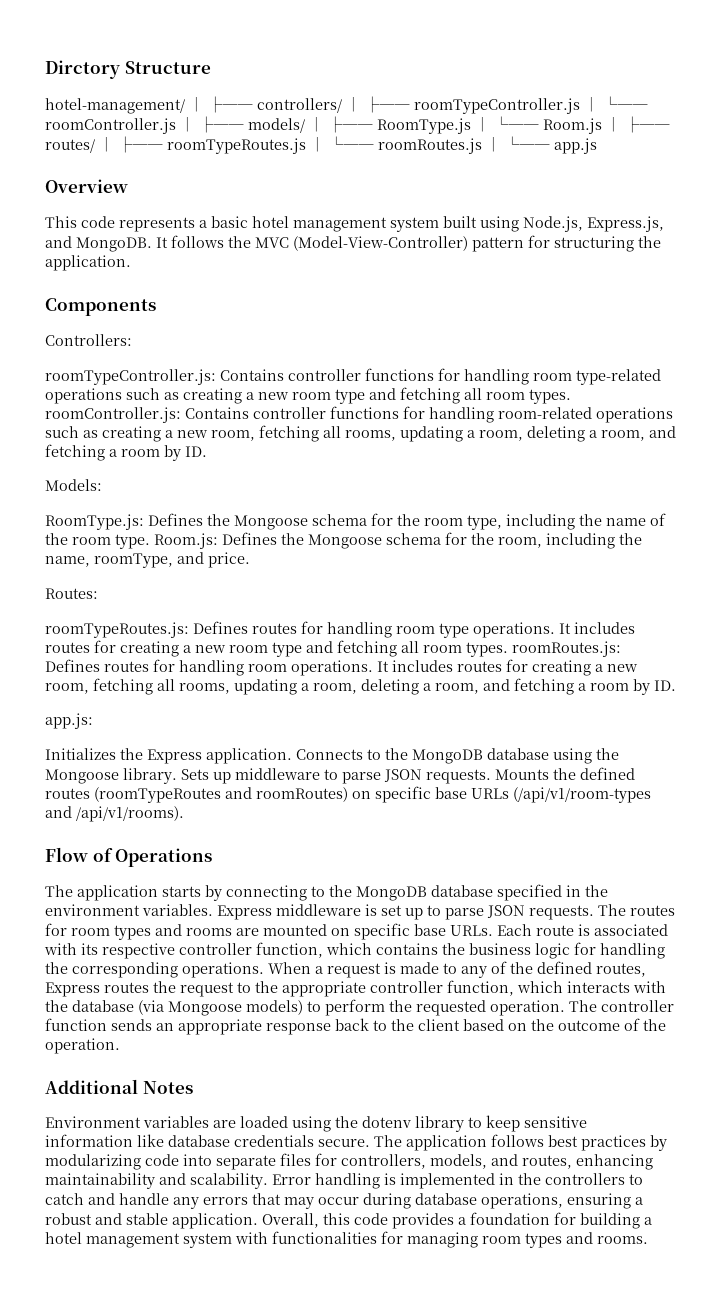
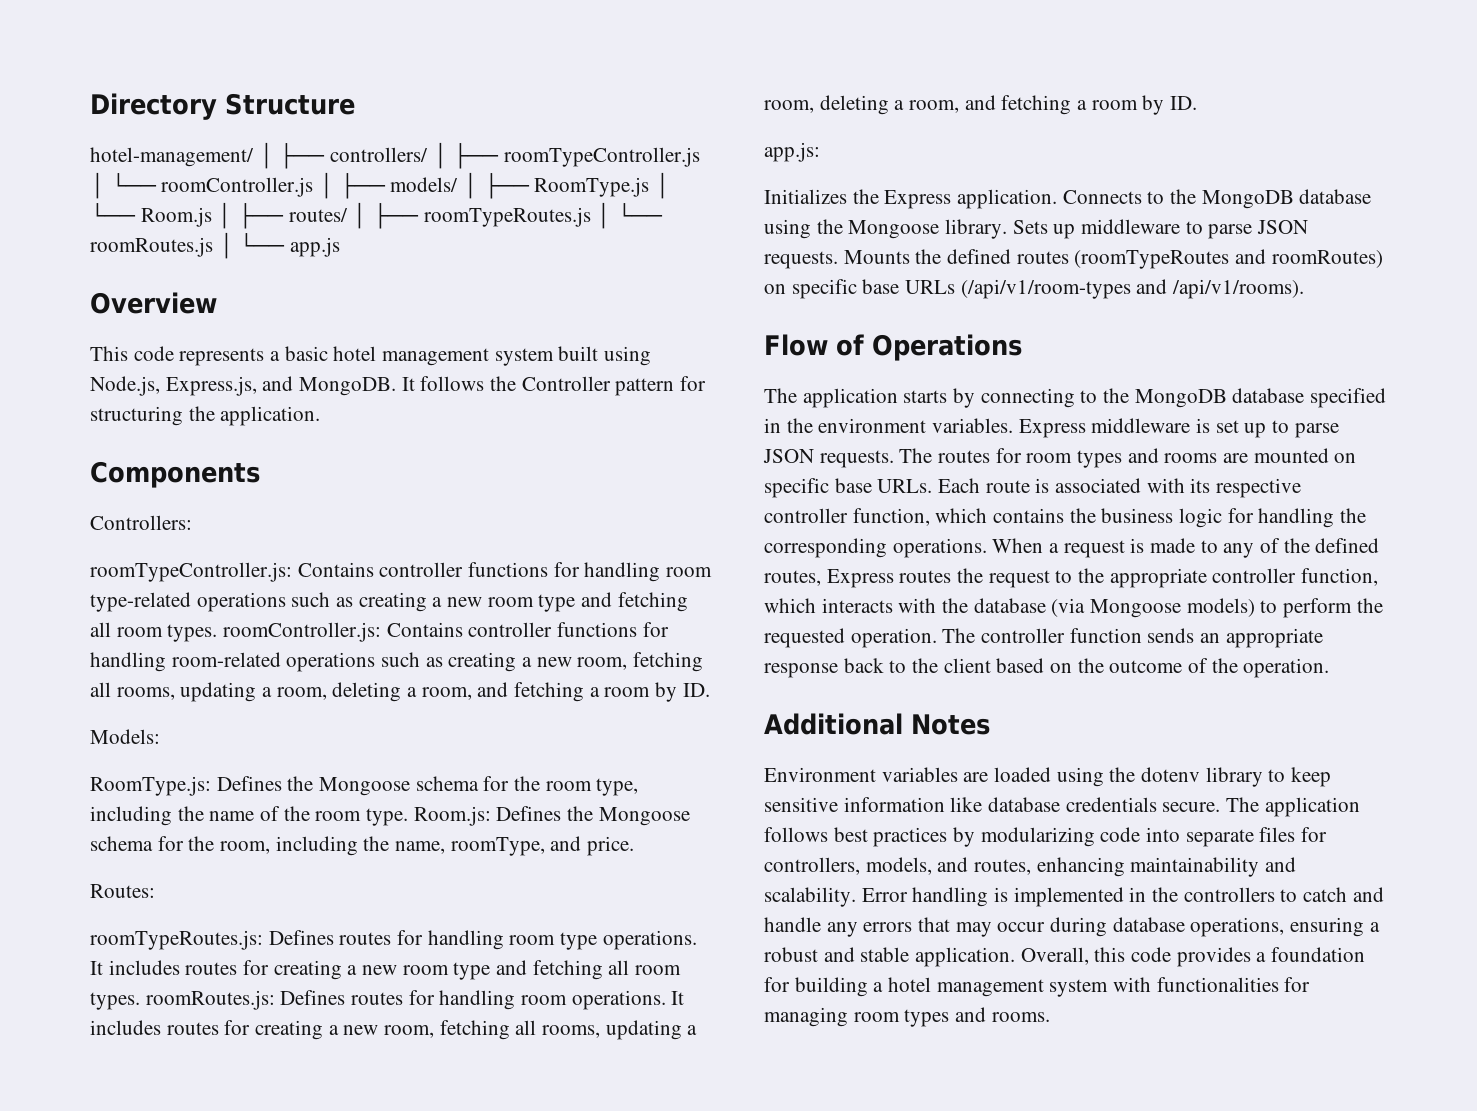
- Dirctory Structure
+ Directory Structure
- It follows the MVC (Model-View-Controller) pattern for structuring the application.
+ It follows the Controller pattern for structuring the application.

